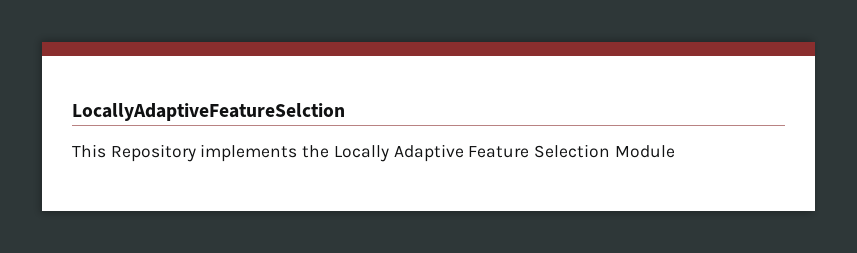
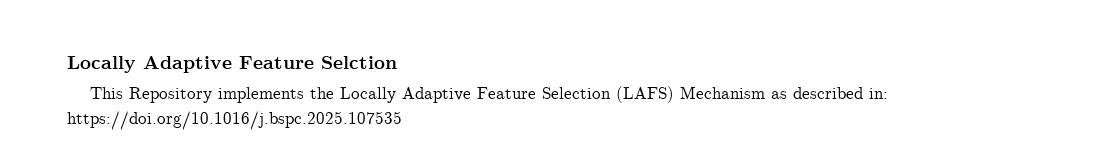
- LocallyAdaptiveFeatureSelction
+ Locally Adaptive Feature Selction
- This Repository implements the Locally Adaptive Feature Selection Module
+ This Repository implements the Locally Adaptive Feature Selection (LAFS) Mechanism as described in: https://doi.org/10.1016/j.bspc.2025.107535

